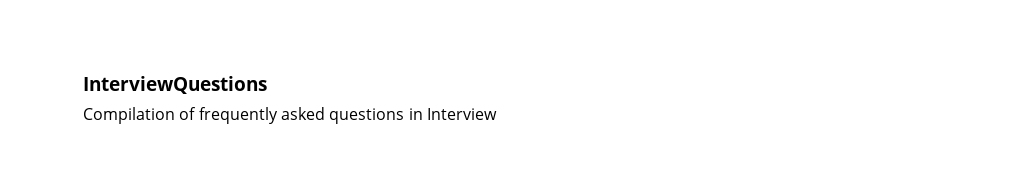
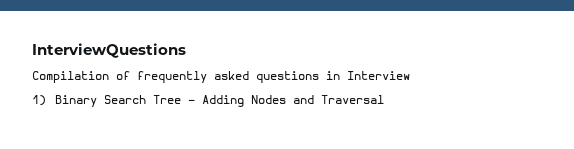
+ 1) Binary Search Tree - Adding Nodes and Traversal

